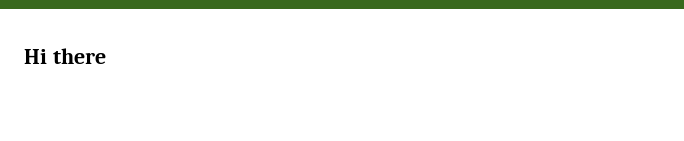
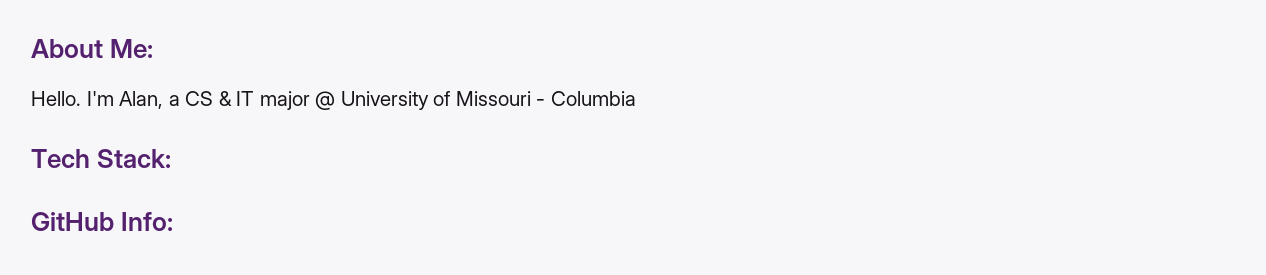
- Hi there
+ About Me:
+ Hello. I'm Alan, a CS & IT major @ University of Missouri - Columbia
+ Tech Stack:
+ GitHub Info:

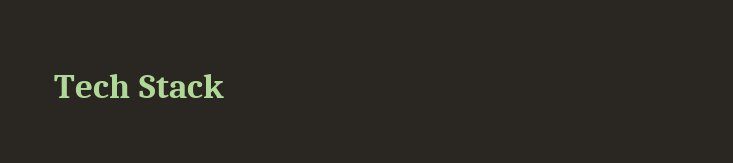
- About Me:
- Hello. I'm Alan, a CS & IT major @ University of Missouri - Columbia
- Tech Stack:
- GitHub Info:
+ Tech Stack

